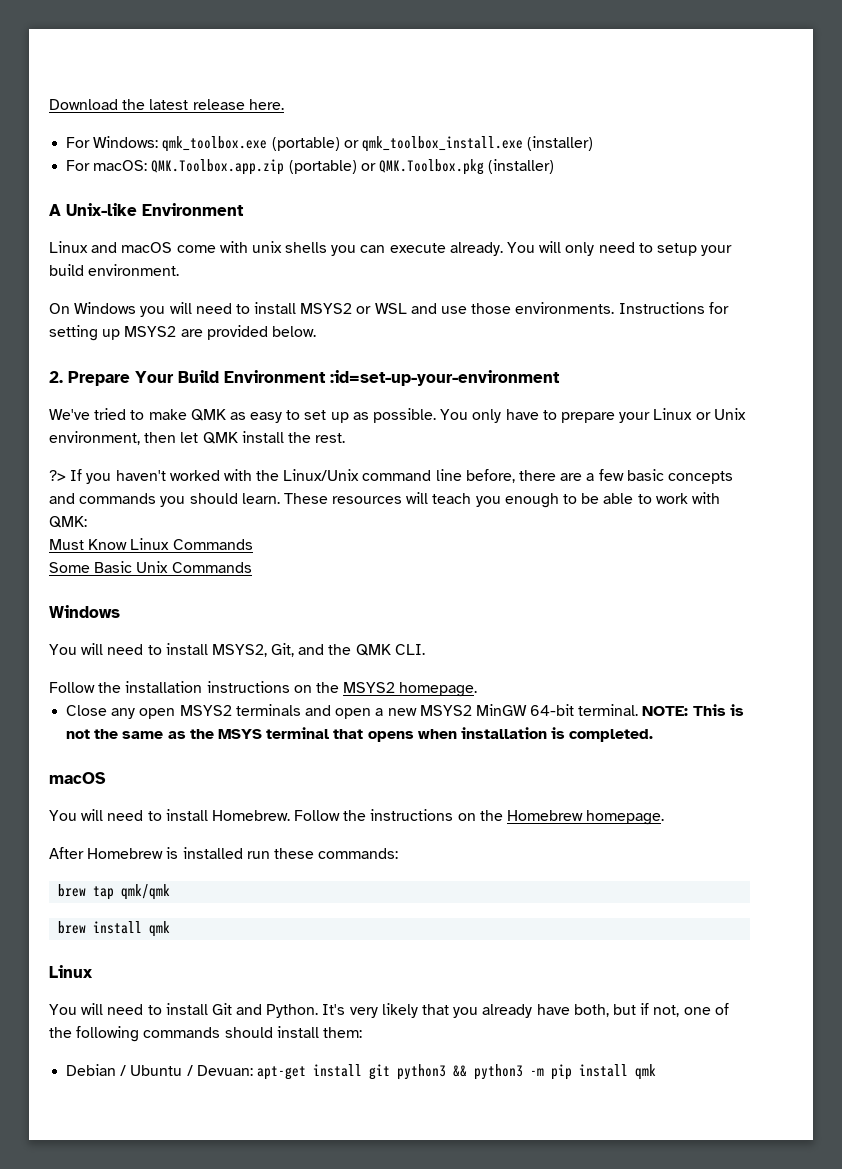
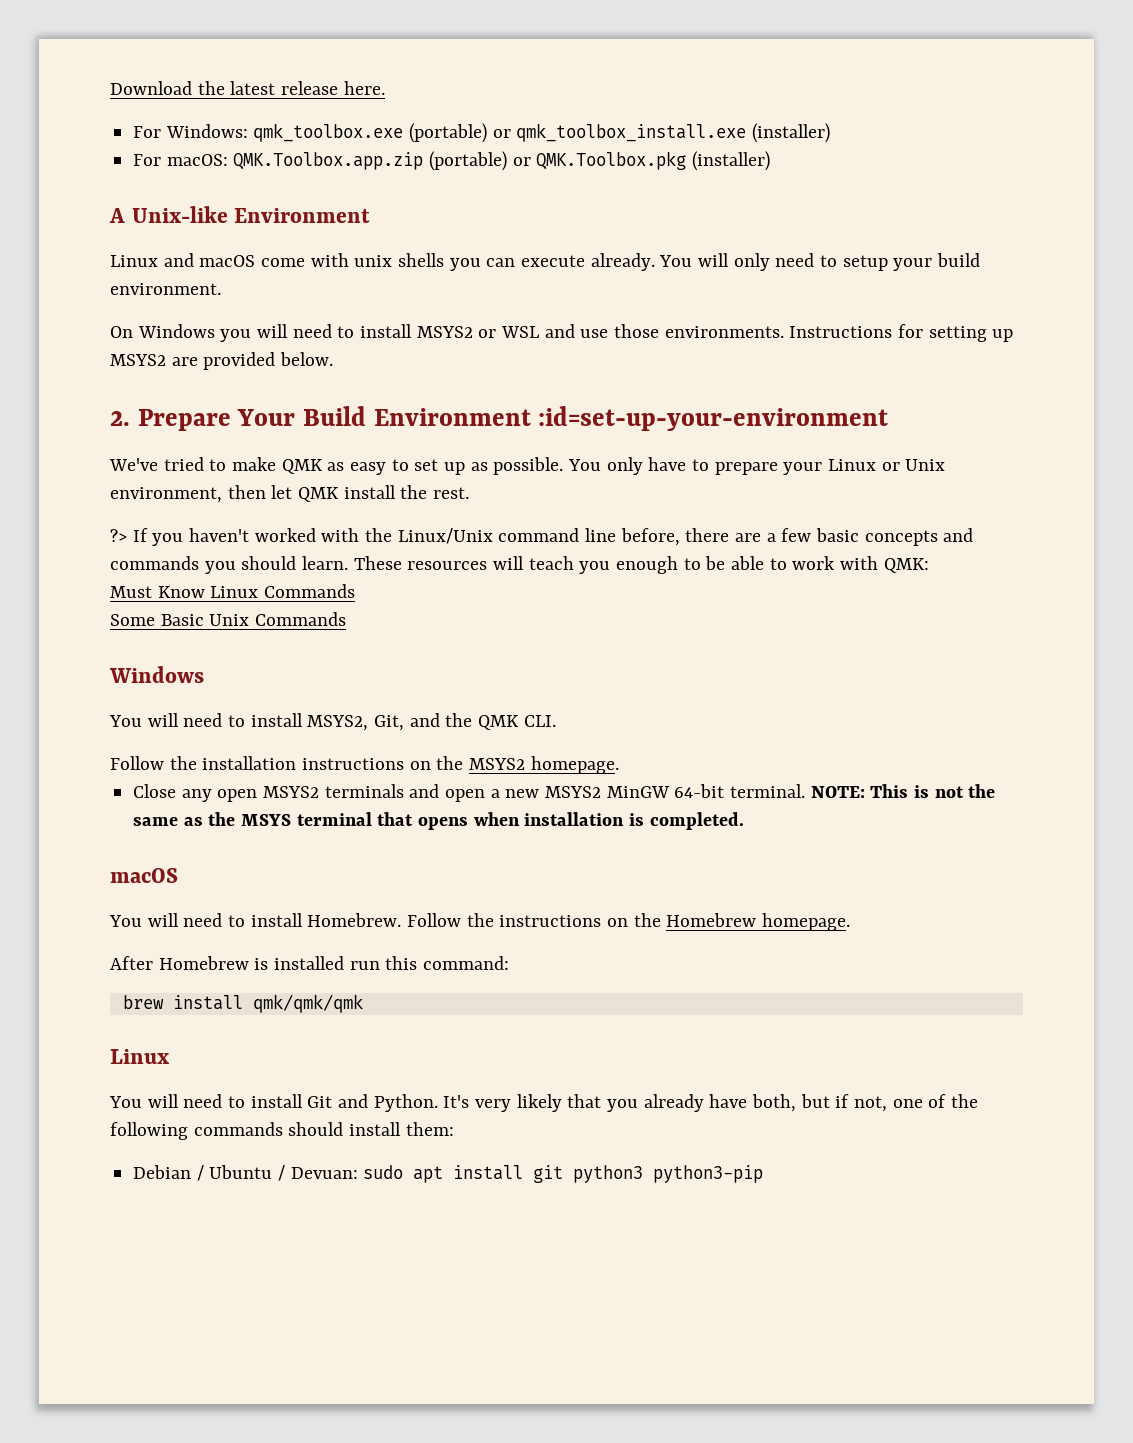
- After Homebrew is installed run these commands:
- brew tap qmk/qmk
+ After Homebrew is installed run this command:
- brew install qmk
+ brew install qmk/qmk/qmk
- Debian / Ubuntu / Devuan: apt-get install git python3 && python3 -m pip install qmk
+ Debian / Ubuntu / Devuan: sudo apt install git python3 python3-pip

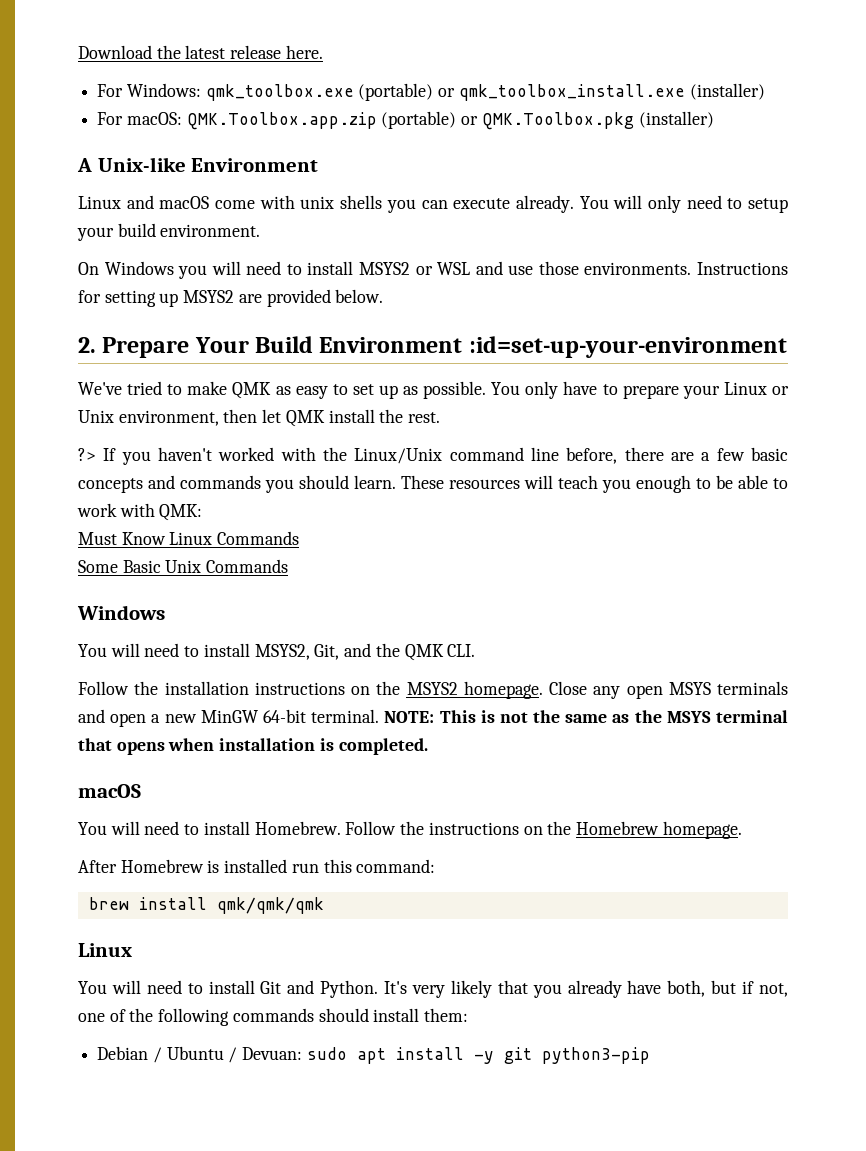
- Follow the installation instructions on the MSYS2 homepage.
- Close any open MSYS2 terminals and open a new MSYS2 MinGW 64-bit terminal.
+ Follow the installation instructions on the MSYS2 homepage. Close any open MSYS terminals and open a new MinGW 64-bit terminal.
- Debian / Ubuntu / Devuan: sudo apt install git python3 python3-pip
+ Debian / Ubuntu / Devuan: sudo apt install -y git python3-pip

